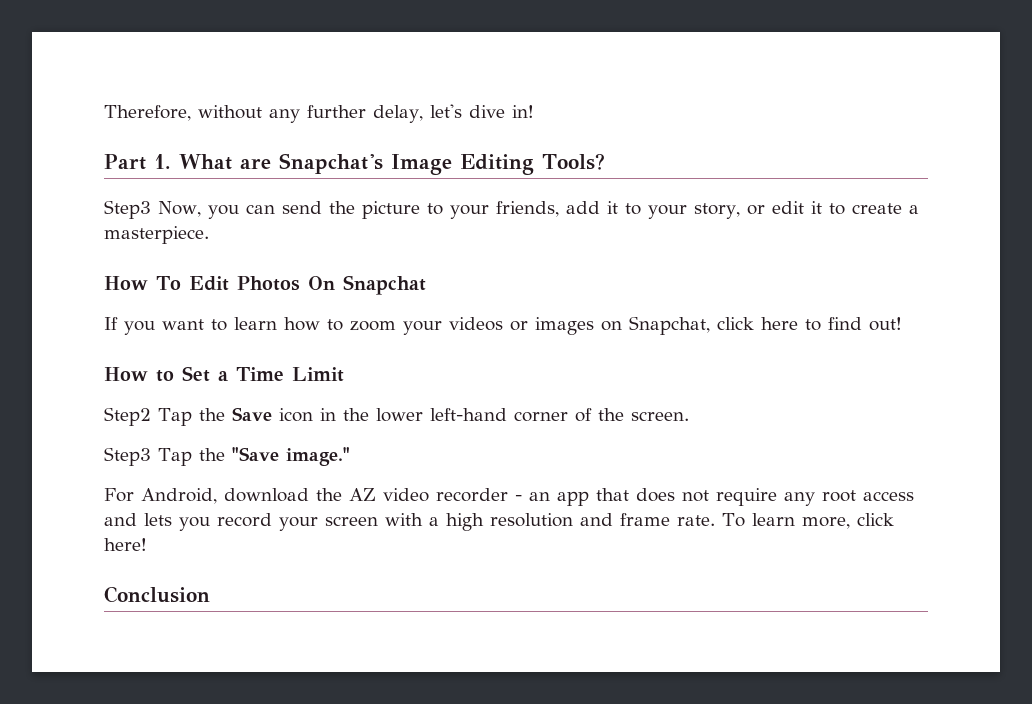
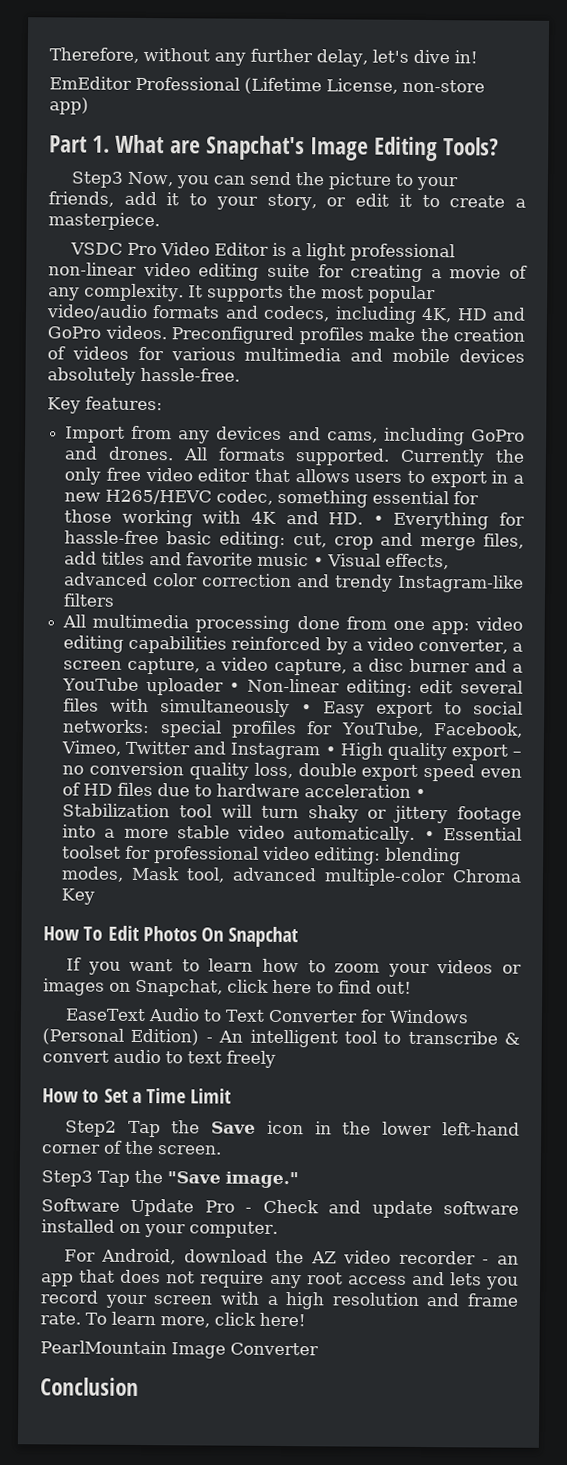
+ EmEditor Professional (Lifetime License, non-store app)
+ VSDC Pro Video Editor is a light professional non-linear video editing suite for creating a movie of any complexity. It supports the most popular video/audio formats and codecs, including 4K, HD and GoPro videos. Preconfigured profiles make the creation of videos for various multimedia and mobile devices absolutely hassle-free.
+ Key features:
+ Import from any devices and cams, including GoPro and drones. All formats supported. Сurrently the only free video editor that allows users to export in a new H265/HEVC codec, something essential for those working with 4K and HD. • Everything for hassle-free basic editing: cut, crop and merge files, add titles and favorite music • Visual effects, advanced color correction and trendy Instagram-like filters
+ All multimedia processing done from one app: video editing capabilities reinforced by a video converter, a screen capture, a video capture, a disc burner and a YouTube uploader • Non-linear editing: edit several files with simultaneously • Easy export to social networks: special profiles for YouTube, Facebook, Vimeo, Twitter and Instagram • High quality export – no conversion quality loss, double export speed even of HD files due to hardware acceleration • Stabilization tool will turn shaky or jittery footage into a more stable video automatically. • Essential toolset for professional video editing: blending modes, Mask tool, advanced multiple-color Chroma Key
+ EaseText Audio to Text Converter for Windows (Personal Edition) - An intelligent tool to transcribe & convert audio to text freely
+ Software Update Pro - Check and update software installed on your computer.
+ PearlMountain Image Converter

